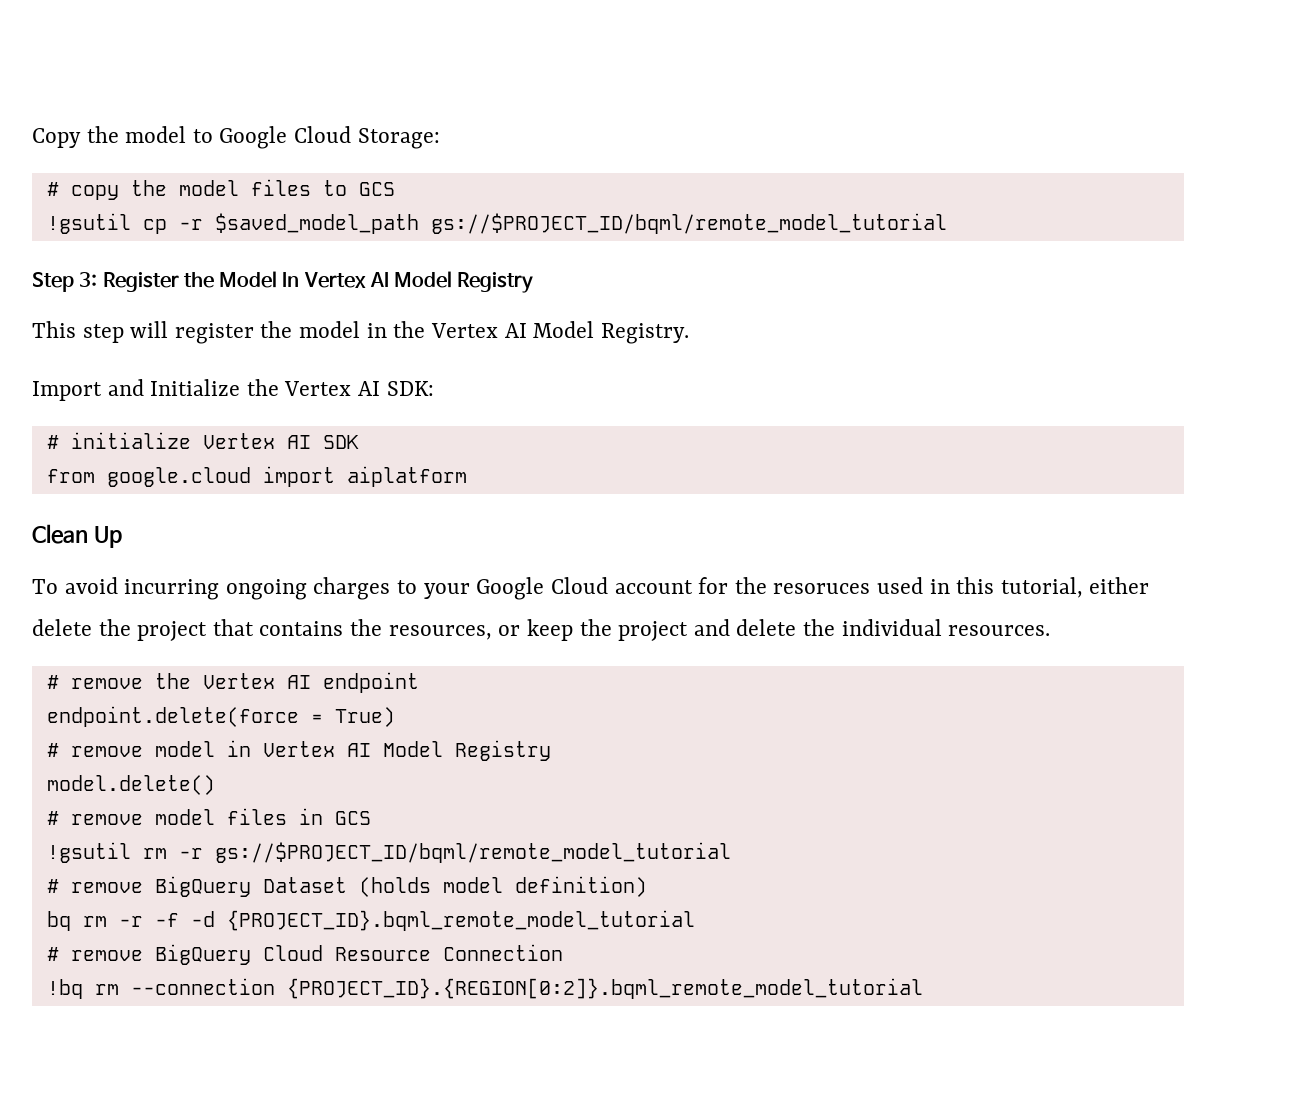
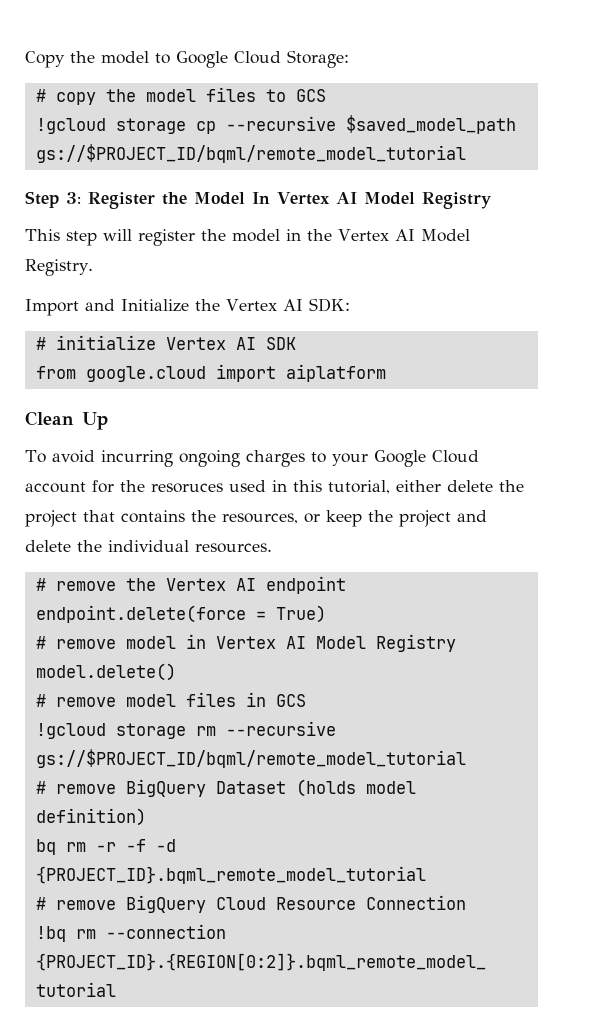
- !gsutil cp -r $saved_model_path gs://$PROJECT_ID/bqml/remote_model_tutorial
+ !gcloud storage cp --recursive $saved_model_path gs://$PROJECT_ID/bqml/remote_model_tutorial
- !gsutil rm -r gs://$PROJECT_ID/bqml/remote_model_tutorial
+ !gcloud storage rm --recursive gs://$PROJECT_ID/bqml/remote_model_tutorial

